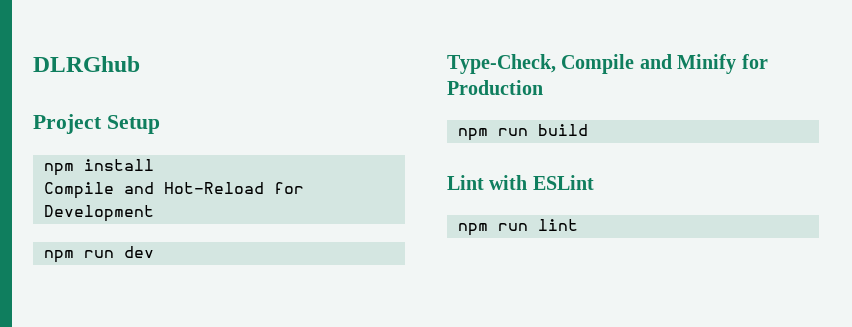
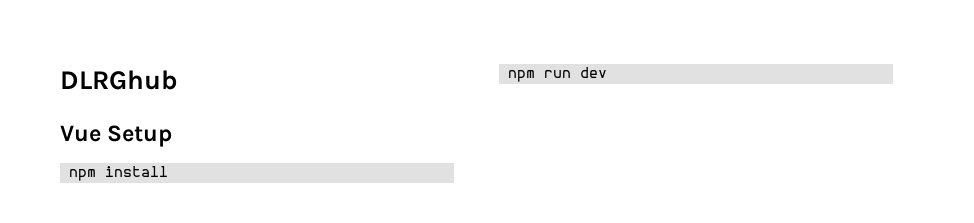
- Project Setup
+ Vue Setup
- Compile and Hot-Reload for Development
  npm run dev
- Type-Check, Compile and Minify for Production
- npm run build
- Lint with ESLint
- npm run lint

